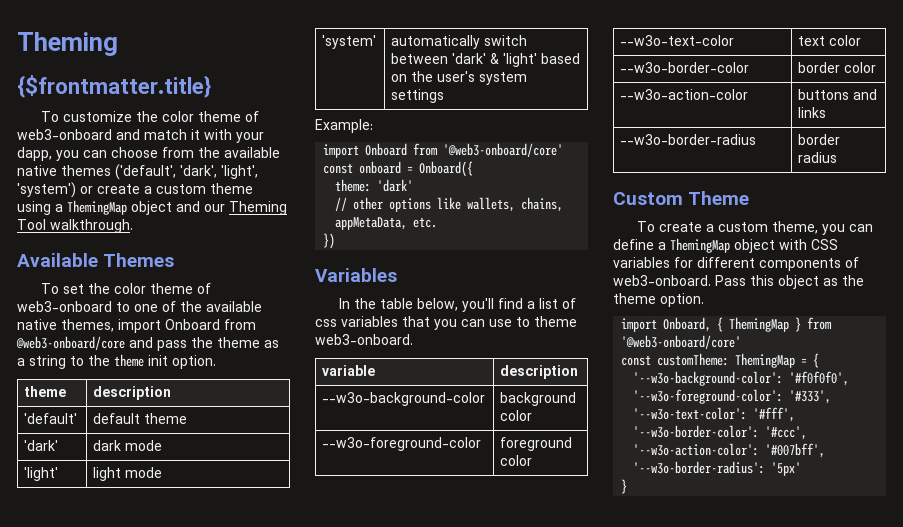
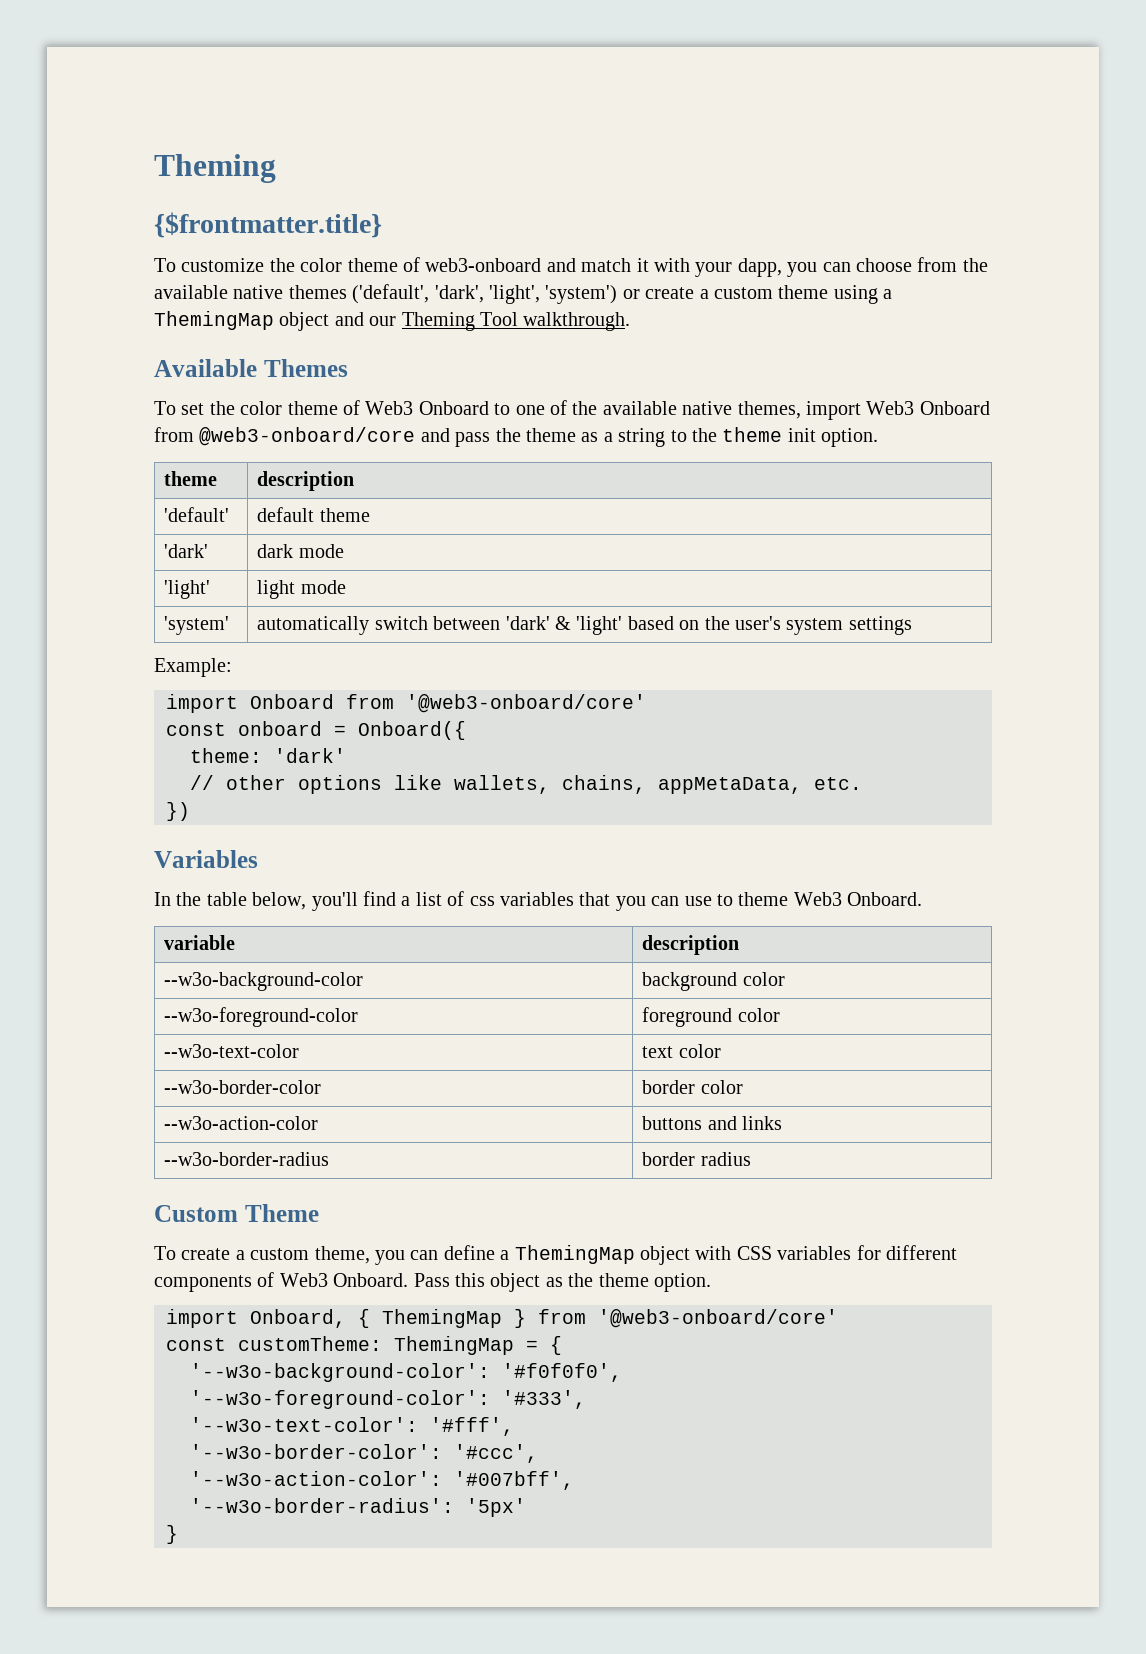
- To set the color theme of web3-onboard to one of the available native themes, import Onboard from @web3-onboard/core and pass the theme as a string to the theme init option.
+ To set the color theme of Web3 Onboard to one of the available native themes, import Web3 Onboard from @web3-onboard/core and pass the theme as a string to the theme init option.
- In the table below, you'll find a list of css variables that you can use to theme web3-onboard.
+ In the table below, you'll find a list of css variables that you can use to theme Web3 Onboard.
- To create a custom theme, you can define a ThemingMap object with CSS variables for different components of web3-onboard.
+ To create a custom theme, you can define a ThemingMap object with CSS variables for different components of Web3 Onboard.

